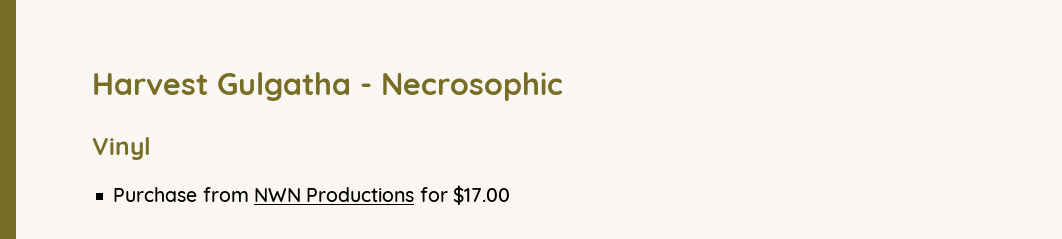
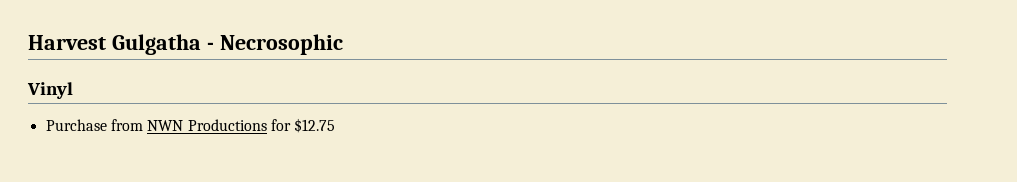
- Purchase from NWN Productions for $17.00
+ Purchase from NWN Productions for $12.75

